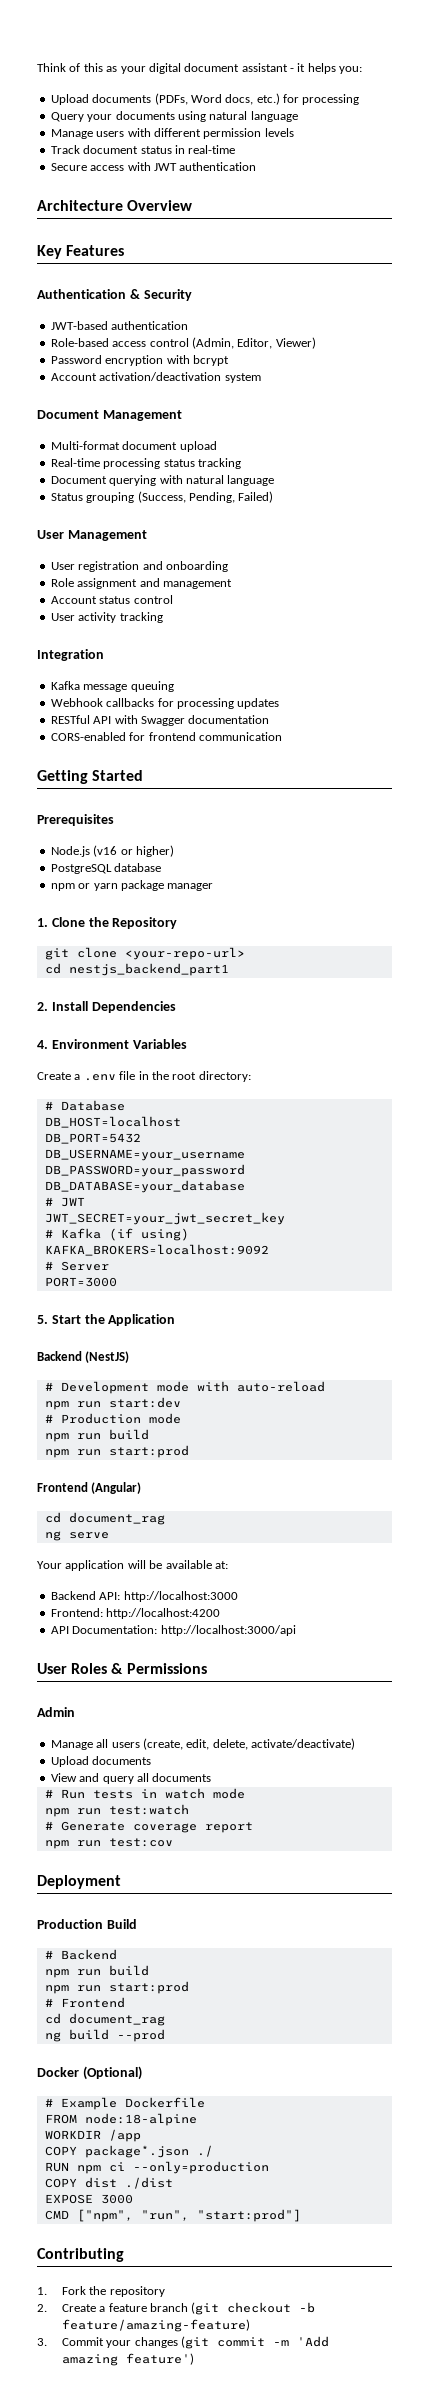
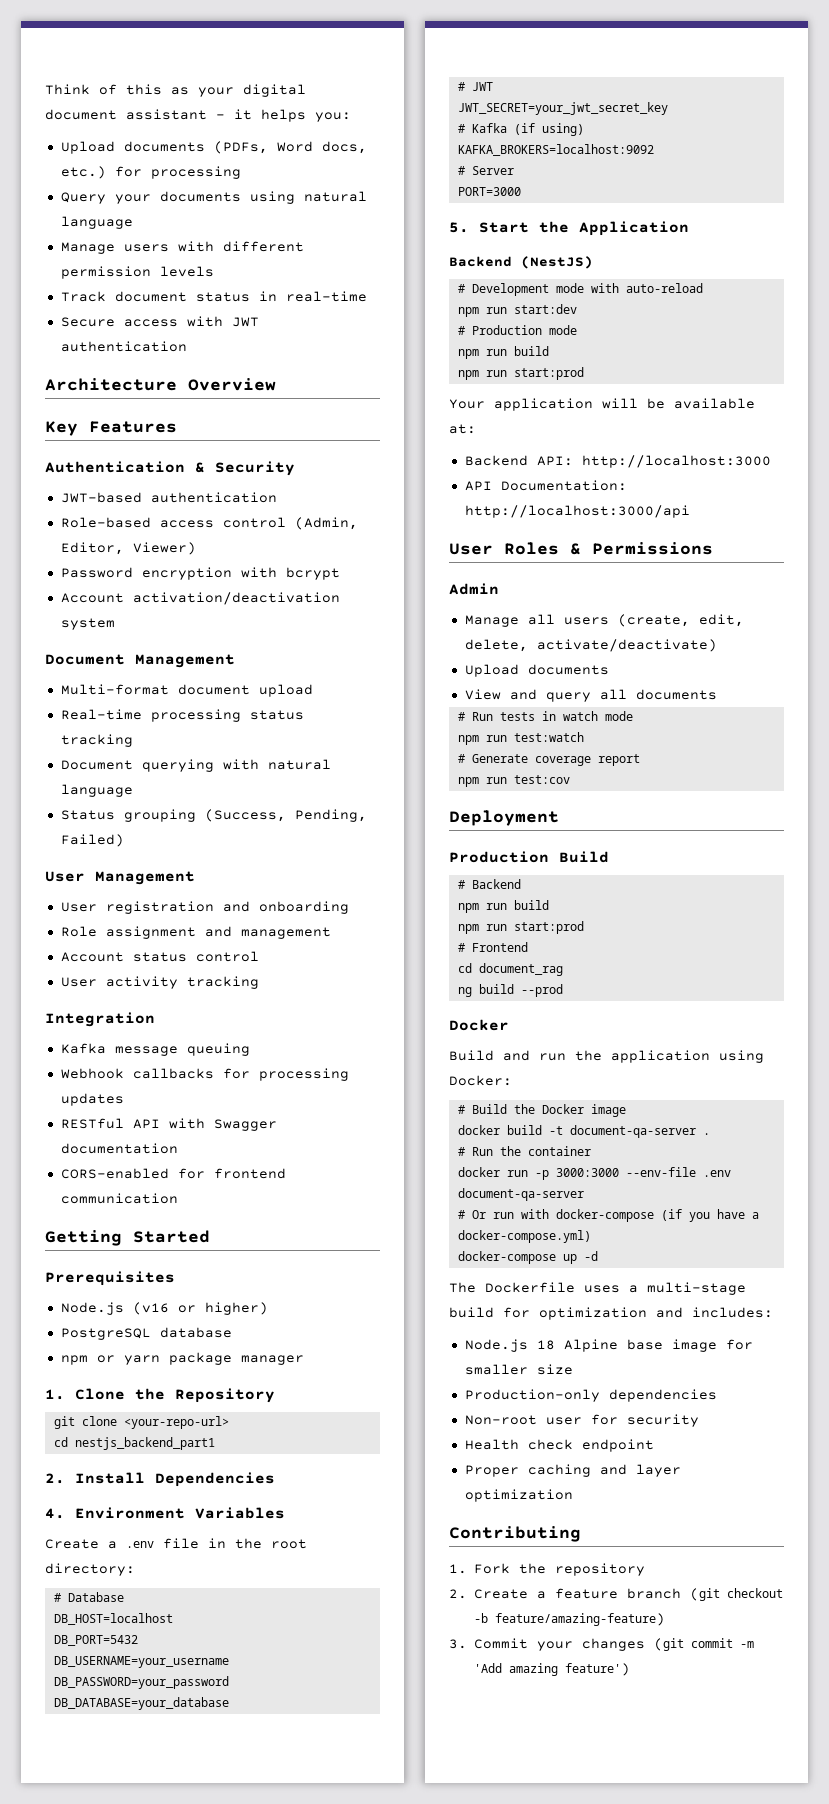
- Frontend (Angular)
- cd document_rag
- ng serve
- Frontend: http://localhost:4200
  ng build --prod
- Docker (Optional)
- # Example Dockerfile
- FROM node:18-alpine
- WORKDIR /app
- COPY package*.json ./
- RUN npm ci --only=production
- COPY dist ./dist
- EXPOSE 3000
- CMD ["npm", "run", "start:prod"]
+ Docker
+ Build and run the application using Docker:
+ # Build the Docker image
+ docker build -t document-qa-server .
+ # Run the container
+ docker run -p 3000:3000 --env-file .env document-qa-server
+ # Or run with docker-compose (if you have a docker-compose.yml)
+ docker-compose up -d
+ The Dockerfile uses a multi-stage build for optimization and includes:
+ Node.js 18 Alpine base image for smaller size
+ Production-only dependencies
+ Non-root user for security
+ Health check endpoint
+ Proper caching and layer optimization

